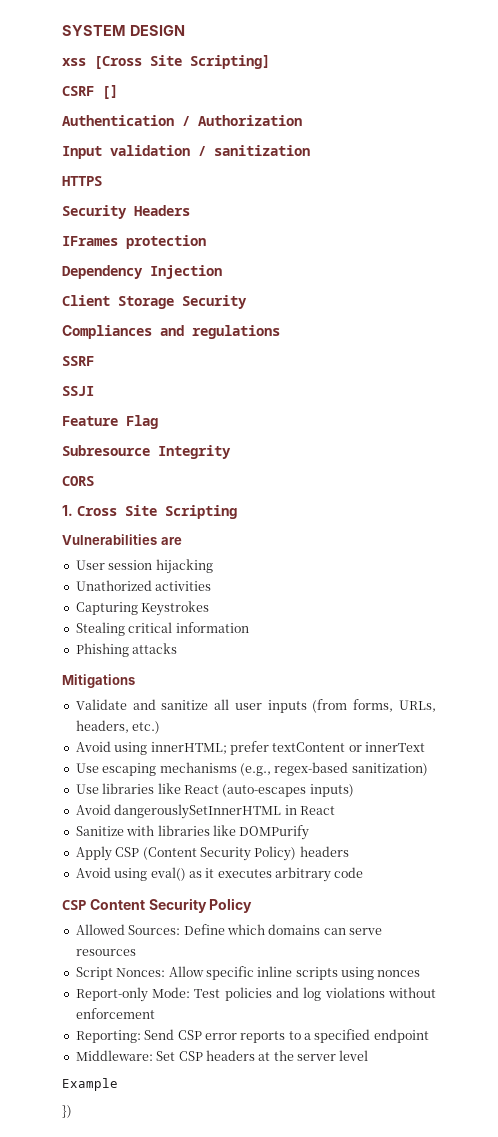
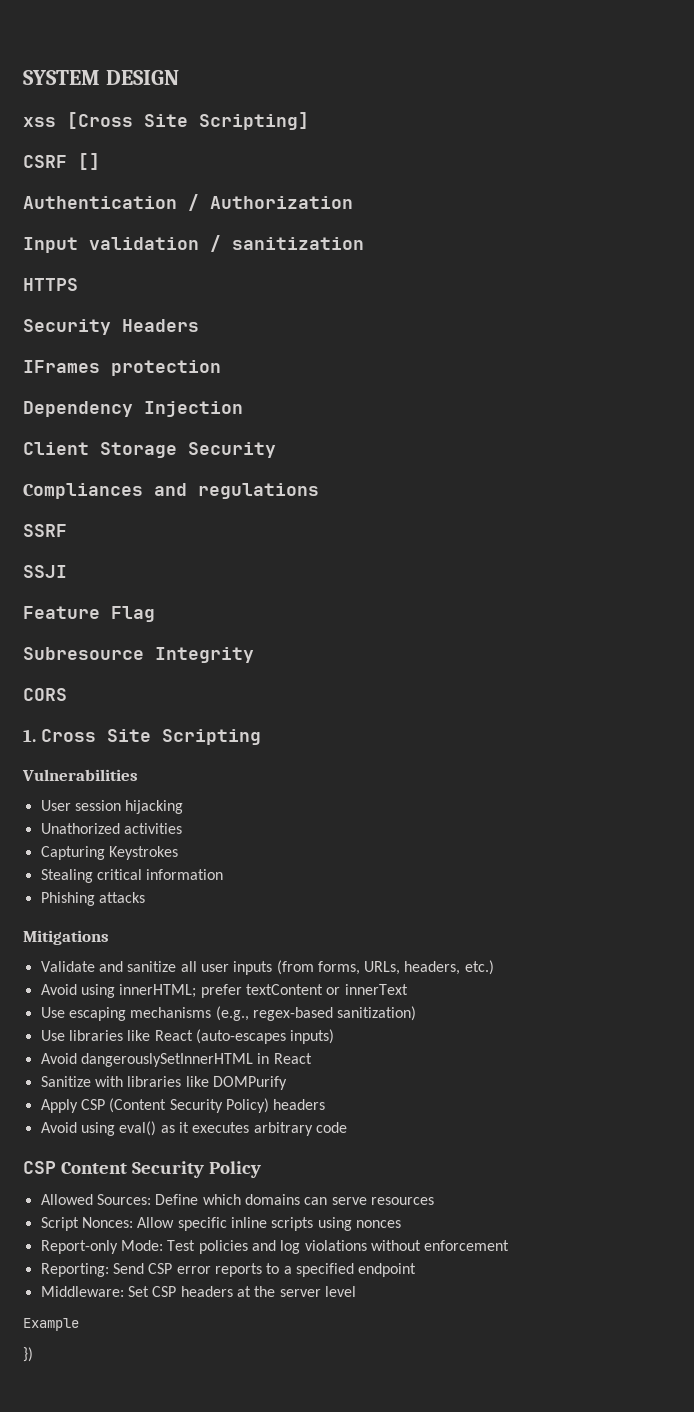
- Vulnerabilities are
+ Vulnerabilities

